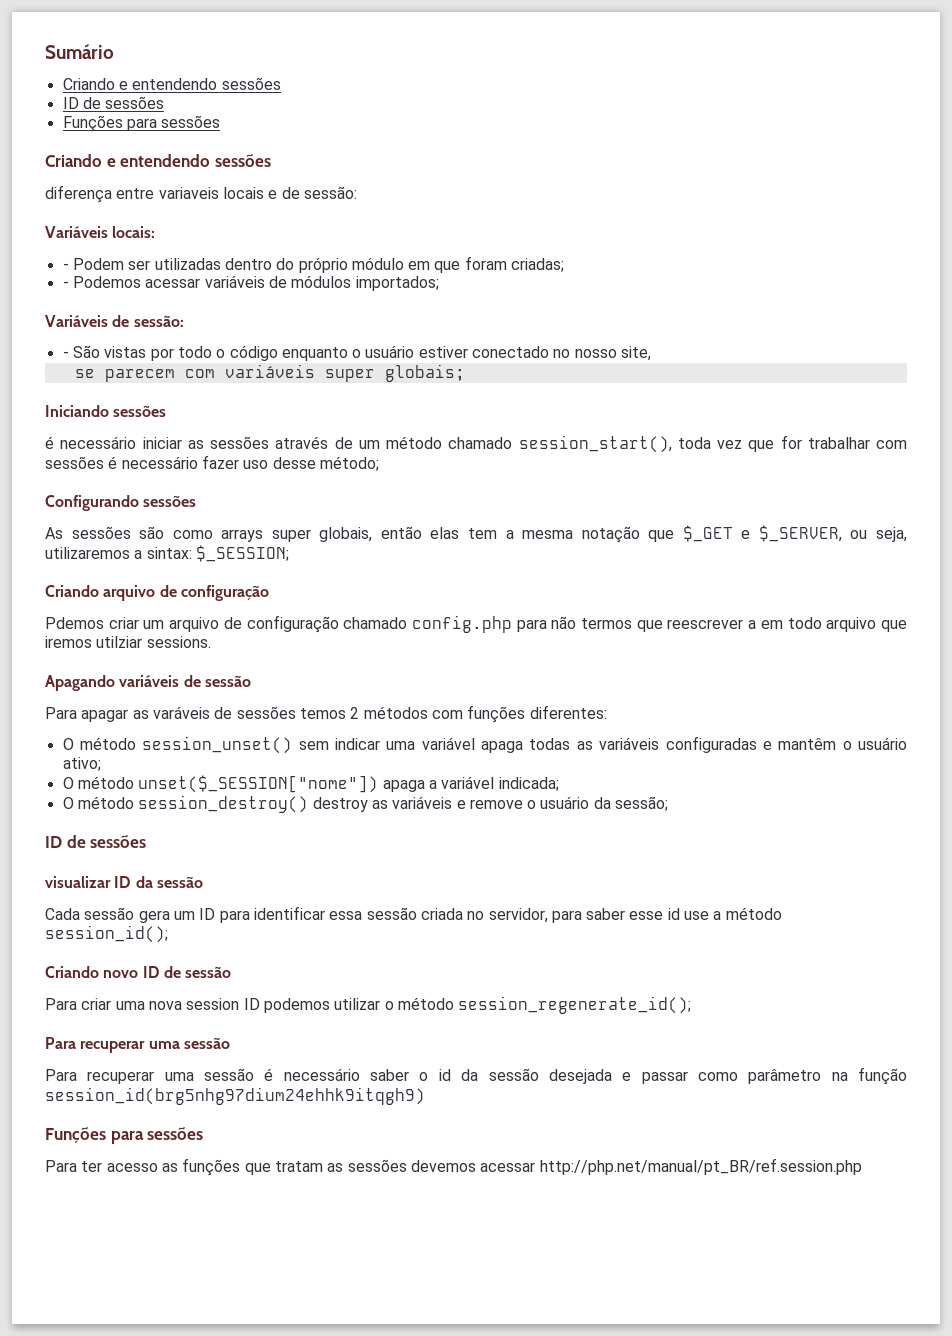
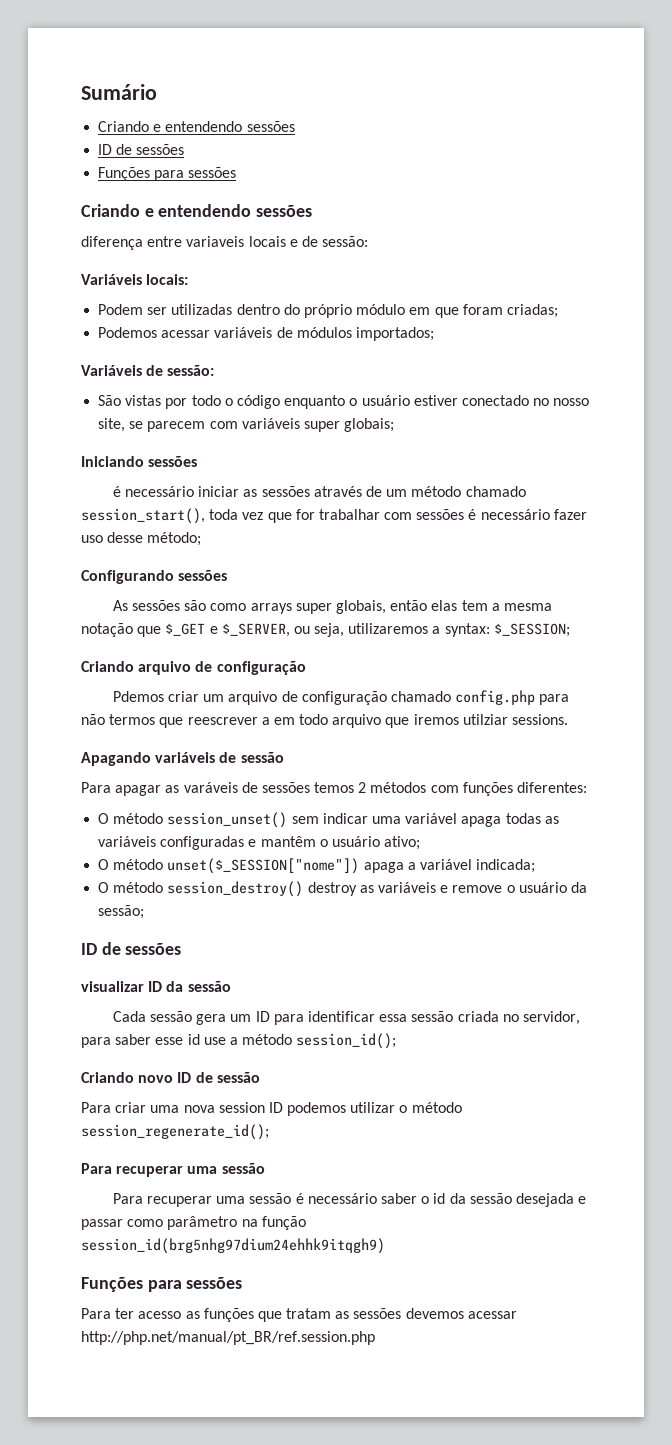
- - Podem ser utilizadas dentro do próprio módulo em que foram criadas;
+ Podem ser utilizadas dentro do próprio módulo em que foram criadas;
- - Podemos acessar variáveis de módulos importados;
+ Podemos acessar variáveis de módulos importados;
- - São vistas por todo o código enquanto o usuário estiver conectado no nosso site,
- se parecem com variáveis super globais;
+ São vistas por todo o código enquanto o usuário estiver conectado no nosso site, se parecem com variáveis super globais;
- As sessões são como arrays super globais, então elas tem a mesma notação que $_GET e $_SERVER, ou seja, utilizaremos a sintax: $_SESSION;
+ As sessões são como arrays super globais, então elas tem a mesma notação que $_GET e $_SERVER, ou seja, utilizaremos a syntax: $_SESSION;

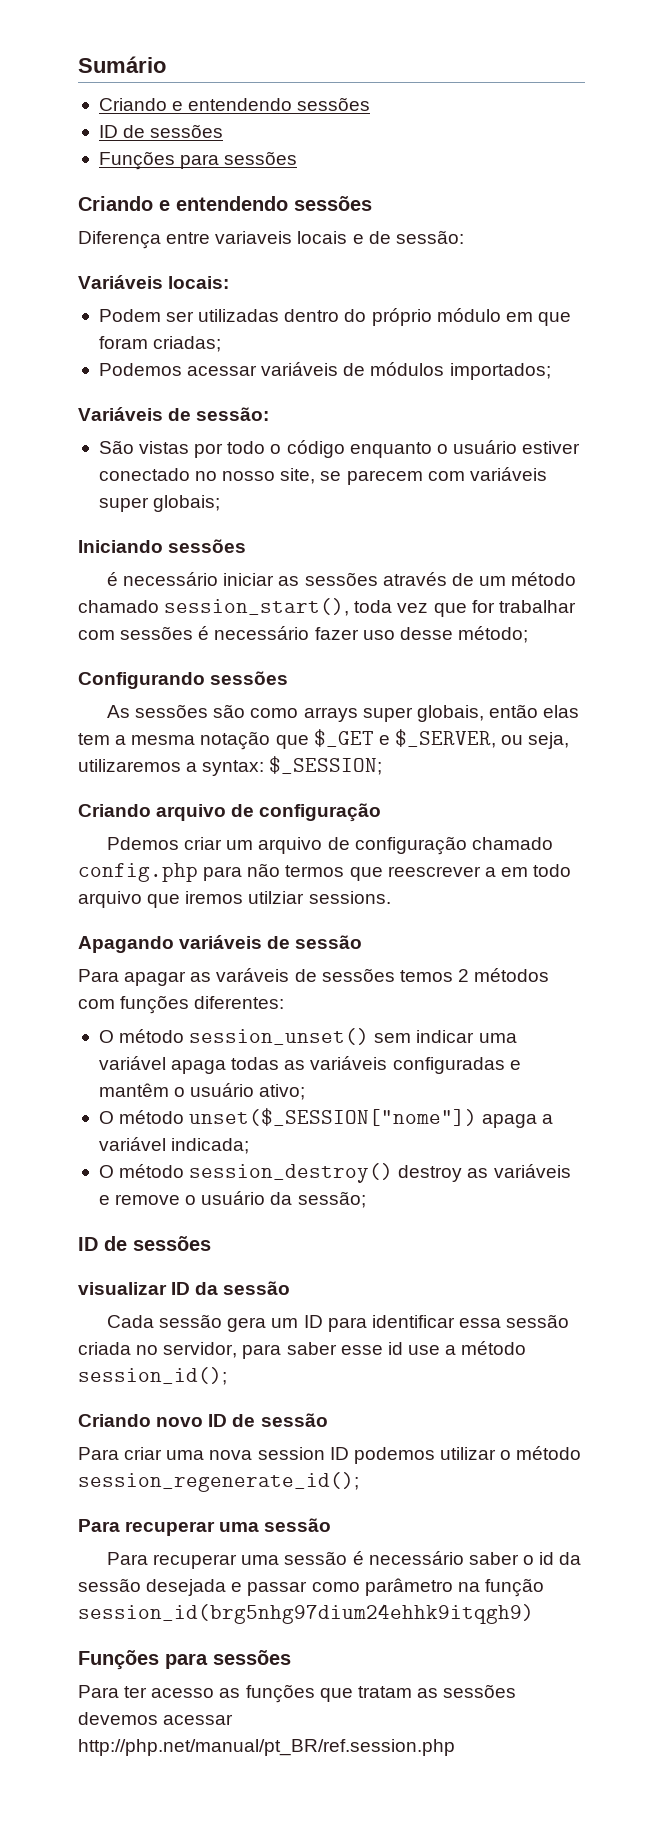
- diferença entre variaveis locais e de sessão:
+ Diferença entre variaveis locais e de sessão:

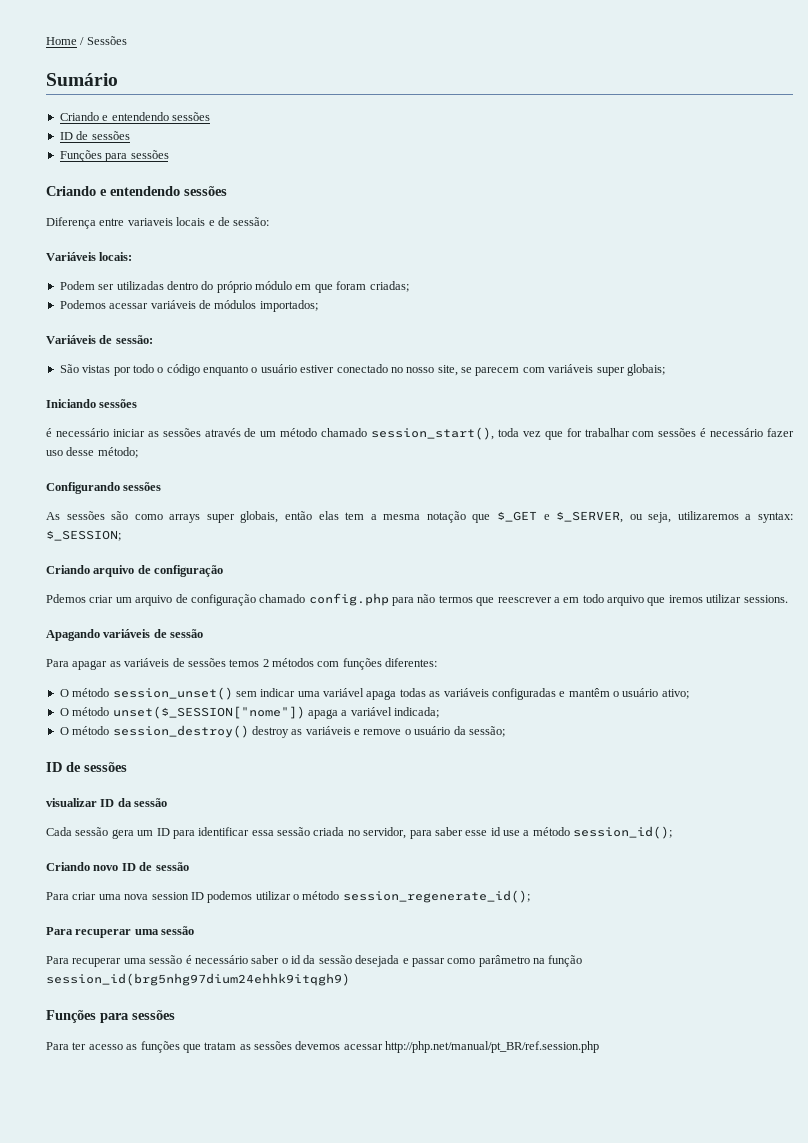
+ Home / Sessões
- Pdemos criar um arquivo de configuração chamado config.php para não termos que reescrever a em todo arquivo que iremos utilziar sessions.
+ Pdemos criar um arquivo de configuração chamado config.php para não termos que reescrever a em todo arquivo que iremos utilizar sessions.
- Para apagar as varáveis de sessões temos 2 métodos com funções diferentes:
+ Para apagar as variáveis de sessões temos 2 métodos com funções diferentes:

